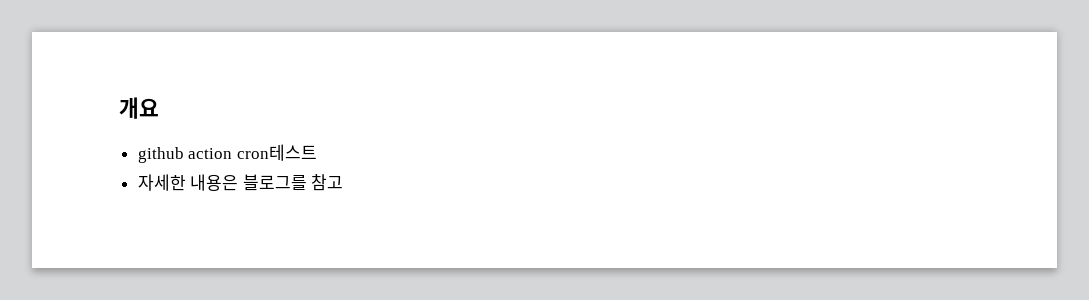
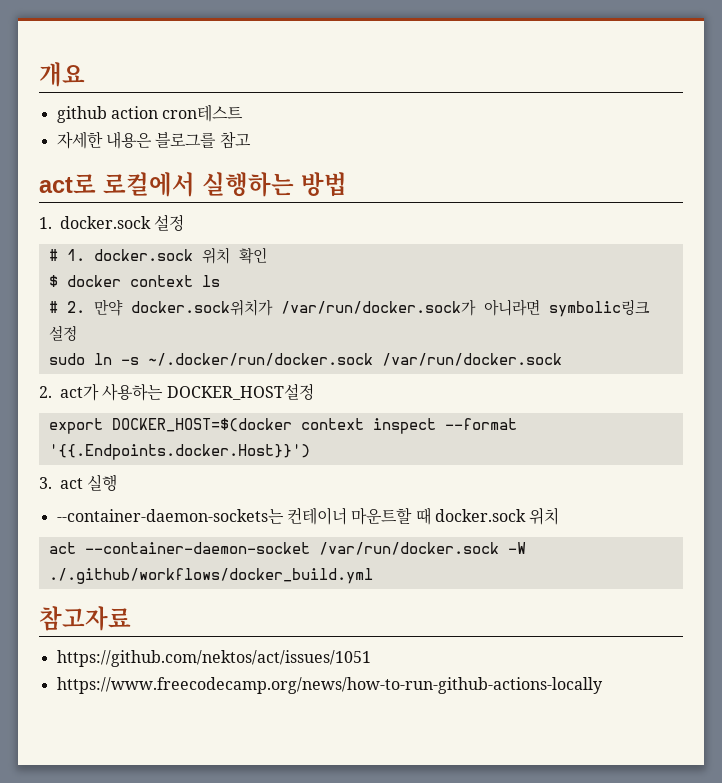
+ act로 로컬에서 실행하는 방법
+ 1. docker.sock 설정
+ # 1. docker.sock 위치 확인
+ $ docker context ls
+ # 2. 만약 docker.sock위치가 /var/run/docker.sock가 아니라면 symbolic링크 설정
+ sudo ln -s ~/.docker/run/docker.sock /var/run/docker.sock
+ 2. act가 사용하는 DOCKER_HOST설정
+ export DOCKER_HOST=$(docker context inspect --format '{{.Endpoints.docker.Host}}')
+ 3. act 실행
+ --container-daemon-sockets는 컨테이너 마운트할 때 docker.sock 위치
+ act --container-daemon-socket /var/run/docker.sock -W ./.github/workflows/docker_build.yml
+ 참고자료
+ https://github.com/nektos/act/issues/1051
+ https://www.freecodecamp.org/news/how-to-run-github-actions-locally

